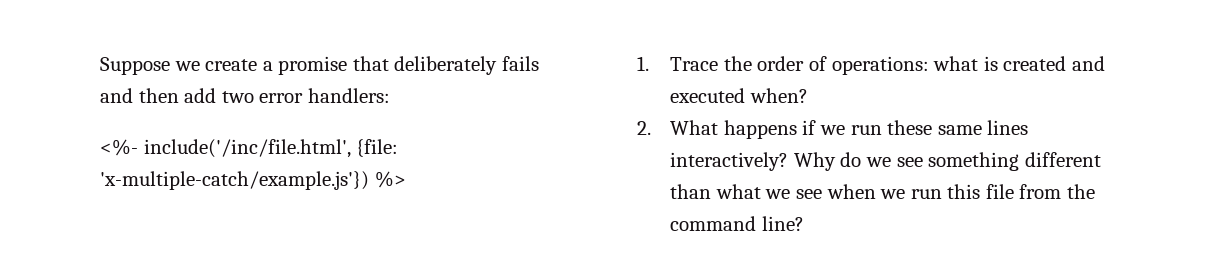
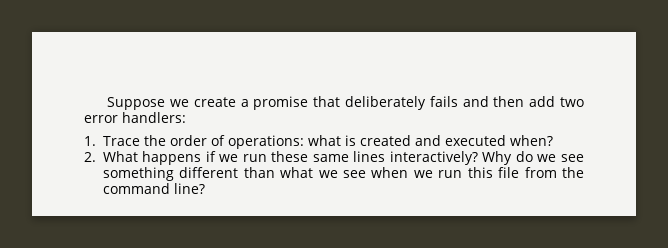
- <%- include('/inc/file.html', {file: 'x-multiple-catch/example.js'}) %>

